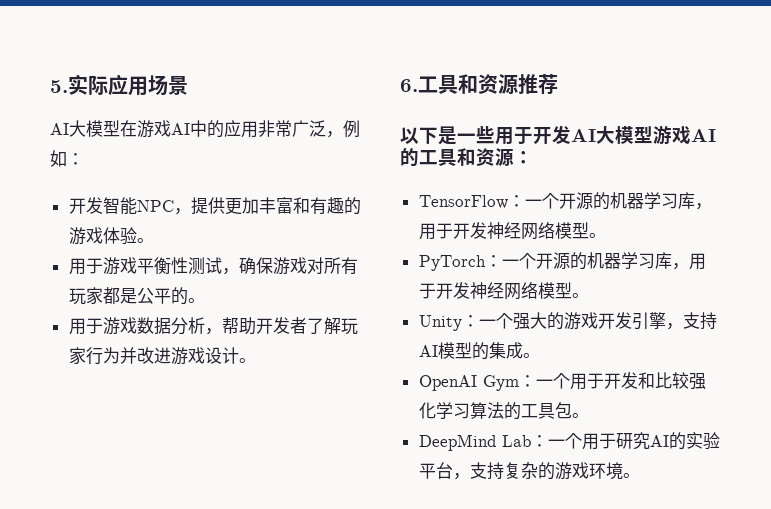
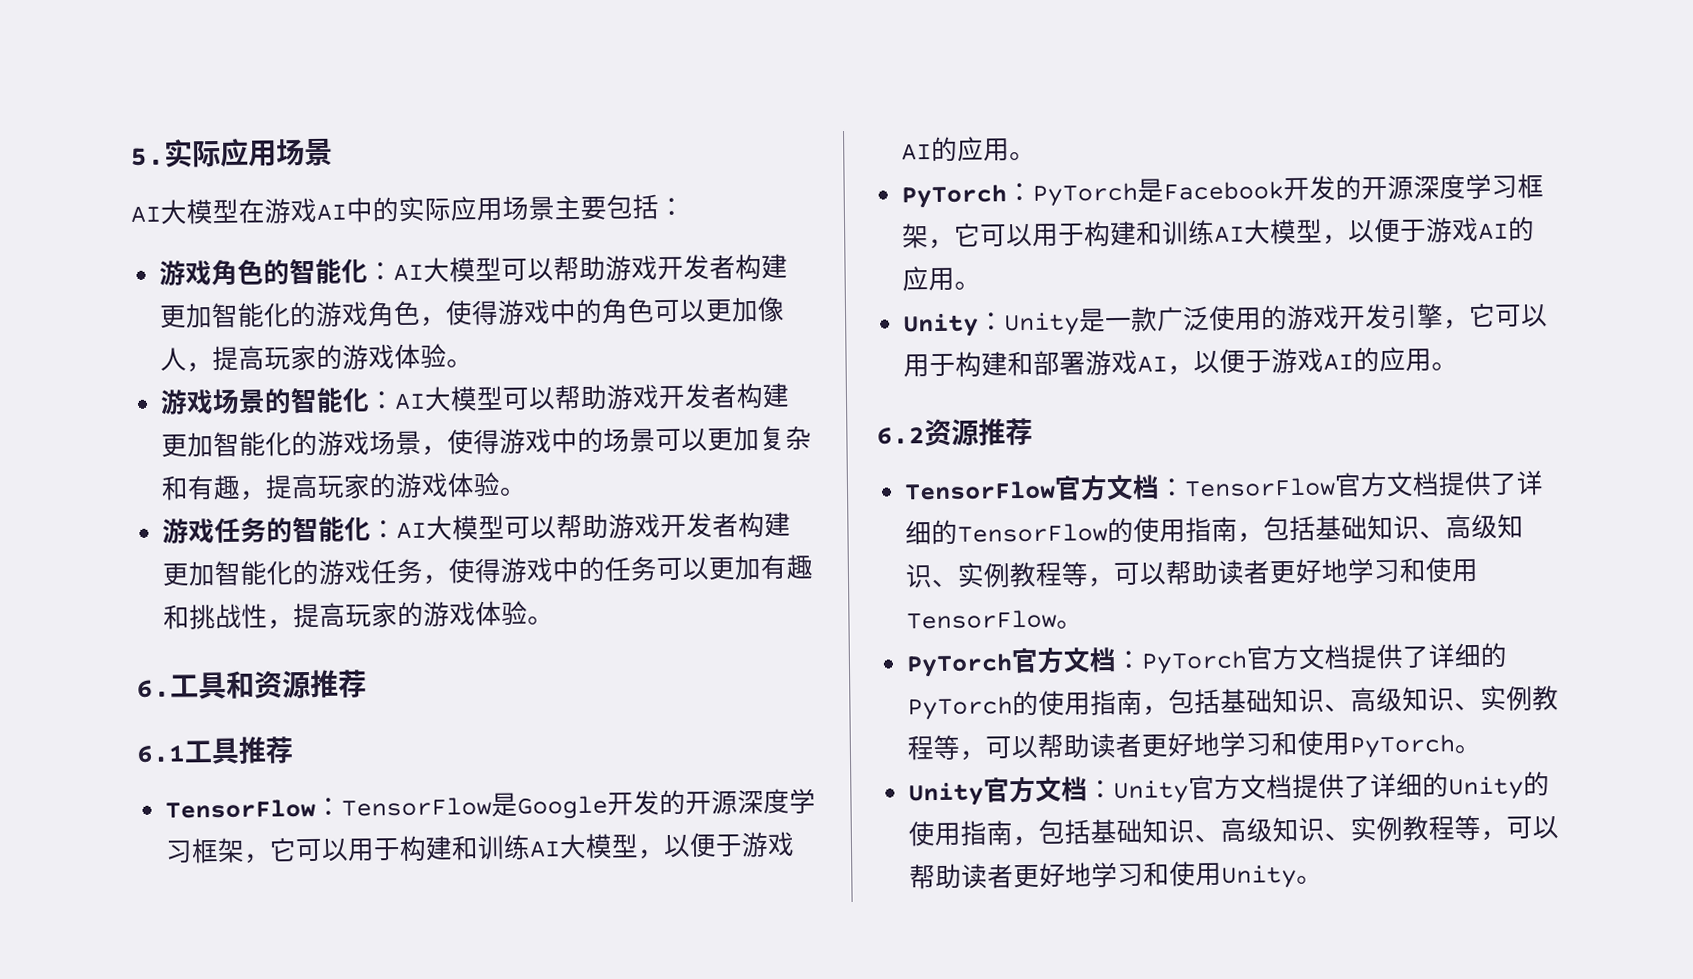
- AI大模型在游戏AI中的应用非常广泛，例如：
- 开发智能NPC，提供更加丰富和有趣的游戏体验。
- 用于游戏平衡性测试，确保游戏对所有玩家都是公平的。
- 用于游戏数据分析，帮助开发者了解玩家行为并改进游戏设计。
+ AI大模型在游戏AI中的实际应用场景主要包括：
+ 游戏角色的智能化：AI大模型可以帮助游戏开发者构建更加智能化的游戏角色，使得游戏中的角色可以更加像人，提高玩家的游戏体验。
+ 游戏场景的智能化：AI大模型可以帮助游戏开发者构建更加智能化的游戏场景，使得游戏中的场景可以更加复杂和有趣，提高玩家的游戏体验。
+ 游戏任务的智能化：AI大模型可以帮助游戏开发者构建更加智能化的游戏任务，使得游戏中的任务可以更加有趣和挑战性，提高玩家的游戏体验。
- 以下是一些用于开发AI大模型游戏AI的工具和资源：
- TensorFlow：一个开源的机器学习库，用于开发神经网络模型。
- PyTorch：一个开源的机器学习库，用于开发神经网络模型。
- Unity：一个强大的游戏开发引擎，支持AI模型的集成。
- OpenAI Gym：一个用于开发和比较强化学习算法的工具包。
- DeepMind Lab：一个用于研究AI的实验平台，支持复杂的游戏环境。
+ 6.1工具推荐
+ TensorFlow：TensorFlow是Google开发的开源深度学习框架，它可以用于构建和训练AI大模型，以便于游戏AI的应用。
+ PyTorch：PyTorch是Facebook开发的开源深度学习框架，它可以用于构建和训练AI大模型，以便于游戏AI的应用。
+ Unity：Unity是一款广泛使用的游戏开发引擎，它可以用于构建和部署游戏AI，以便于游戏AI的应用。
+ 6.2资源推荐
+ TensorFlow官方文档：TensorFlow官方文档提供了详细的TensorFlow的使用指南，包括基础知识、高级知识、实例教程等，可以帮助读者更好地学习和使用TensorFlow。
+ PyTorch官方文档：PyTorch官方文档提供了详细的PyTorch的使用指南，包括基础知识、高级知识、实例教程等，可以帮助读者更好地学习和使用PyTorch。
+ Unity官方文档：Unity官方文档提供了详细的Unity的使用指南，包括基础知识、高级知识、实例教程等，可以帮助读者更好地学习和使用Unity。

